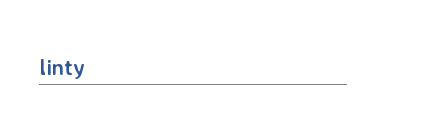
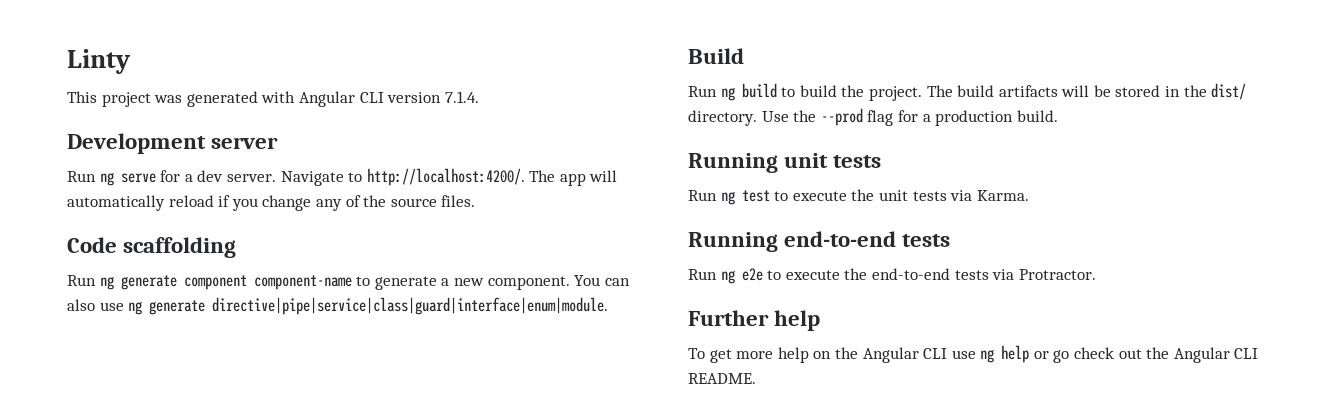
- linty
+ Linty
+ This project was generated with Angular CLI version 7.1.4.
+ Development server
+ Run ng serve for a dev server. Navigate to http://localhost:4200/. The app will automatically reload if you change any of the source files.
+ Code scaffolding
+ Run ng generate component component-name to generate a new component. You can also use ng generate directive|pipe|service|class|guard|interface|enum|module.
+ Build
+ Run ng build to build the project. The build artifacts will be stored in the dist/ directory. Use the --prod flag for a production build.
+ Running unit tests
+ Run ng test to execute the unit tests via Karma.
+ Running end-to-end tests
+ Run ng e2e to execute the end-to-end tests via Protractor.
+ Further help
+ To get more help on the Angular CLI use ng help or go check out the Angular CLI README.

